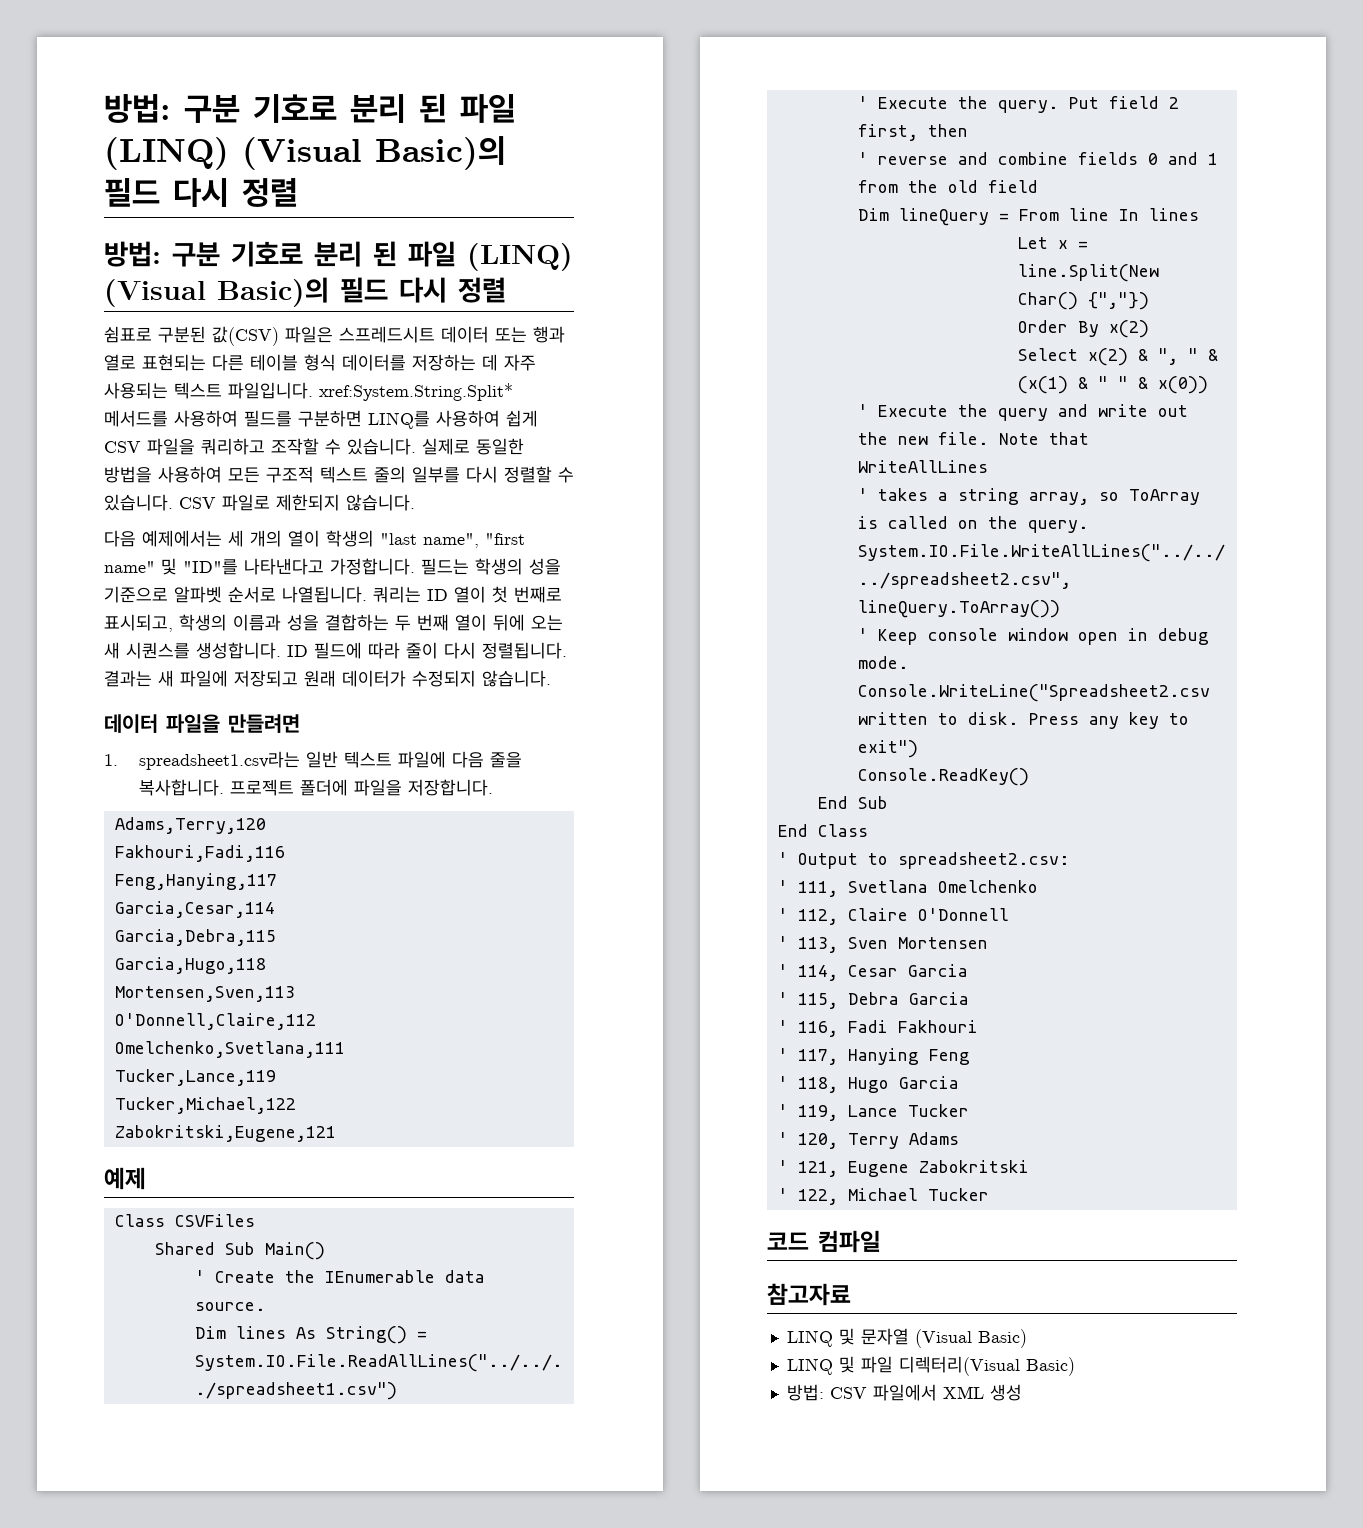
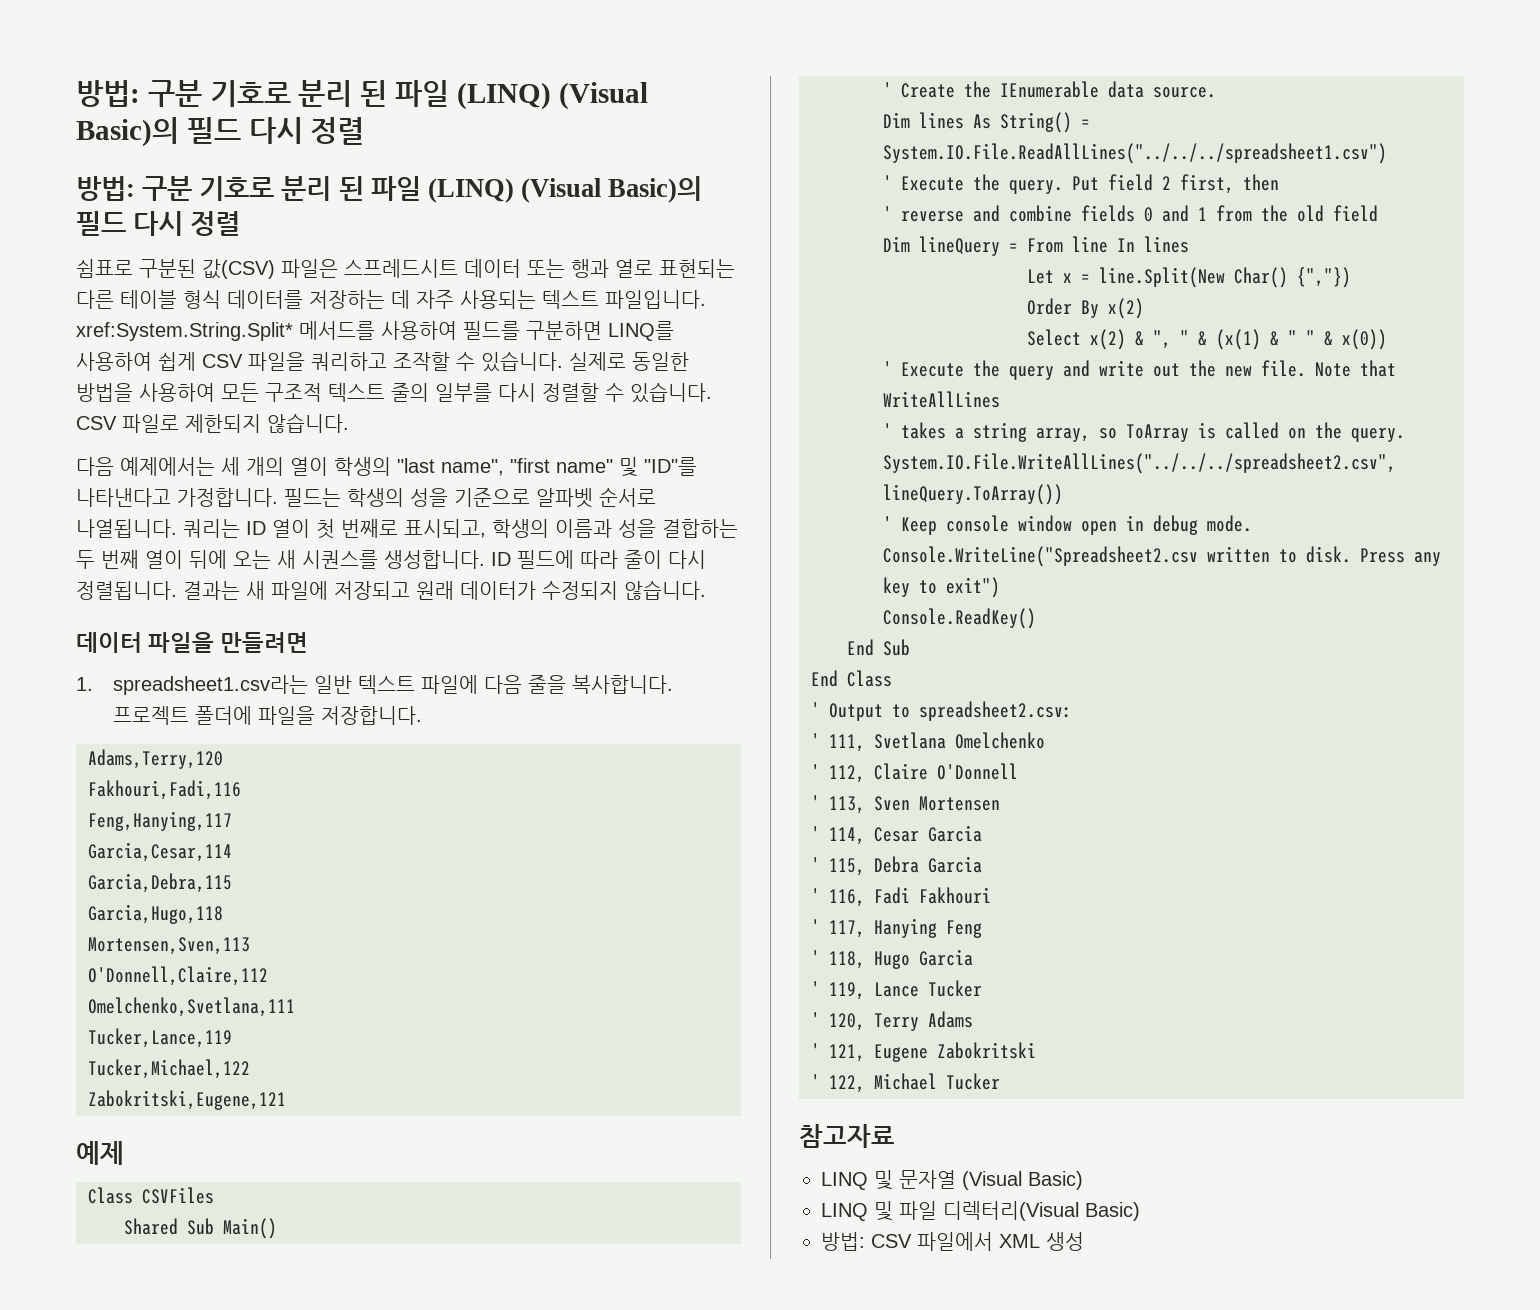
- 코드 컴파일

